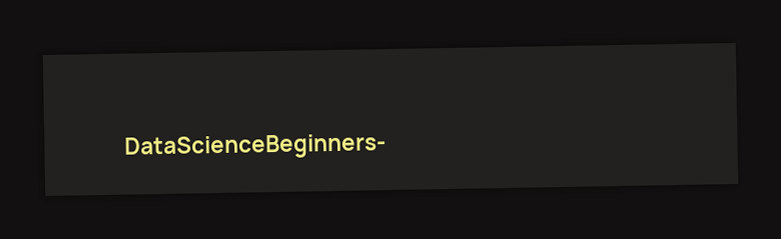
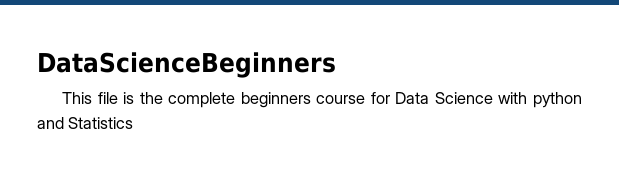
- DataScienceBeginners-
+ DataScienceBeginners
+ This file is the complete beginners course for Data Science with python and Statistics

